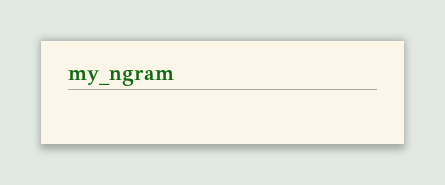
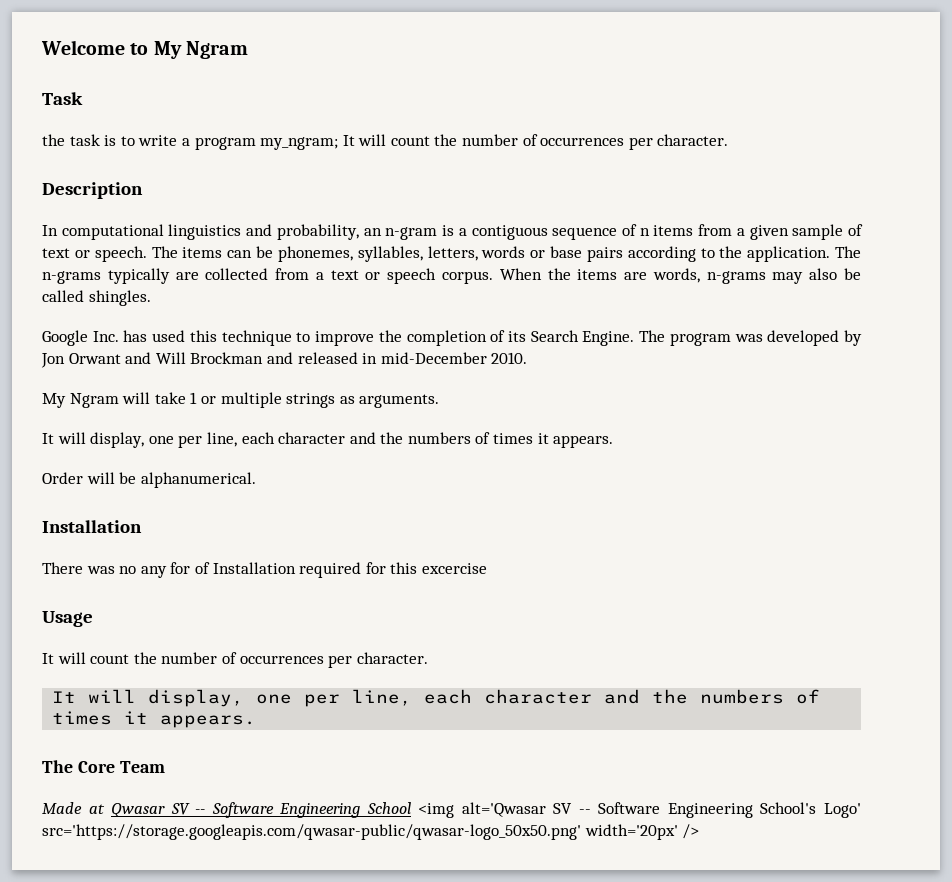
- my_ngram
+ Welcome to My Ngram
+ Task
+ the task is to write a program my_ngram; It will count the number of occurrences per character.
+ Description
+ In computational linguistics and probability, an n-gram is a contiguous sequence of n items from a given sample of text or speech. The items can be phonemes, syllables, letters, words or base pairs according to the application. The n-grams typically are collected from a text or speech corpus. When the items are words, n-grams may also be called shingles.
+ Google Inc. has used this technique to improve the completion of its Search Engine. The program was developed by Jon Orwant and Will Brockman and released in mid-December 2010.
+ My Ngram will take 1 or multiple strings as arguments.
+ It will display, one per line, each character and the numbers of times it appears.
+ Order will be alphanumerical.
+ Installation
+ There was no any for of Installation required for this excercise
+ Usage
+ It will count the number of occurrences per character.
+ It will display, one per line, each character and the numbers of times it appears.
+ The Core Team
+ Made at Qwasar SV -- Software Engineering School <img alt='Qwasar SV -- Software Engineering School's Logo' src='https://storage.googleapis.com/qwasar-public/qwasar-logo_50x50.png' width='20px' />

